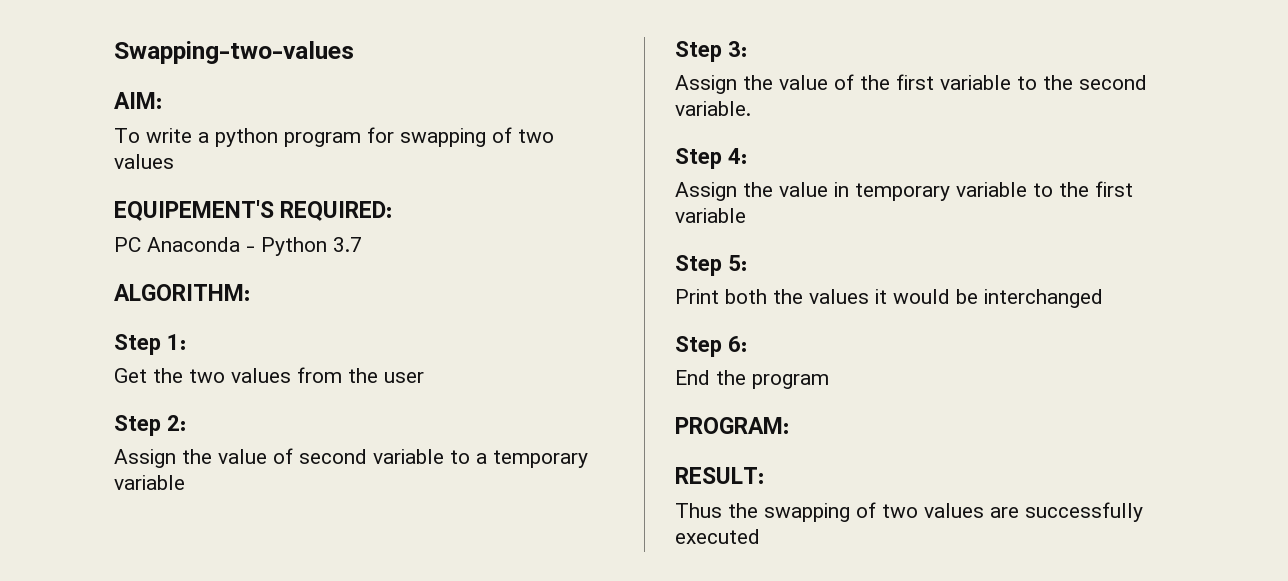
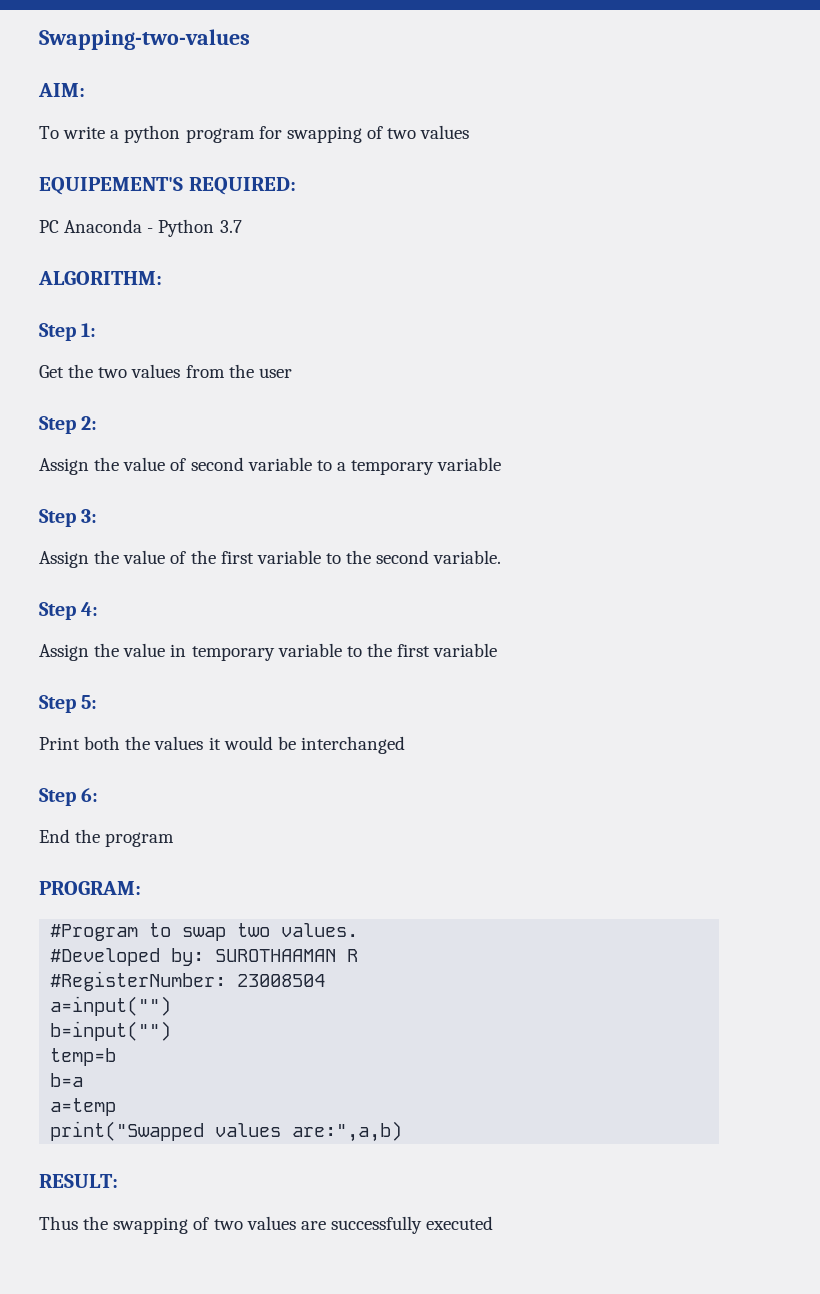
+ #Program to swap two values.
+ #Developed by: SUROTHAAMAN R
+ #RegisterNumber: 23008504
+ a=input("")
+ b=input("")
+ temp=b
+ b=a
+ a=temp
+ print("Swapped values are:",a,b)

